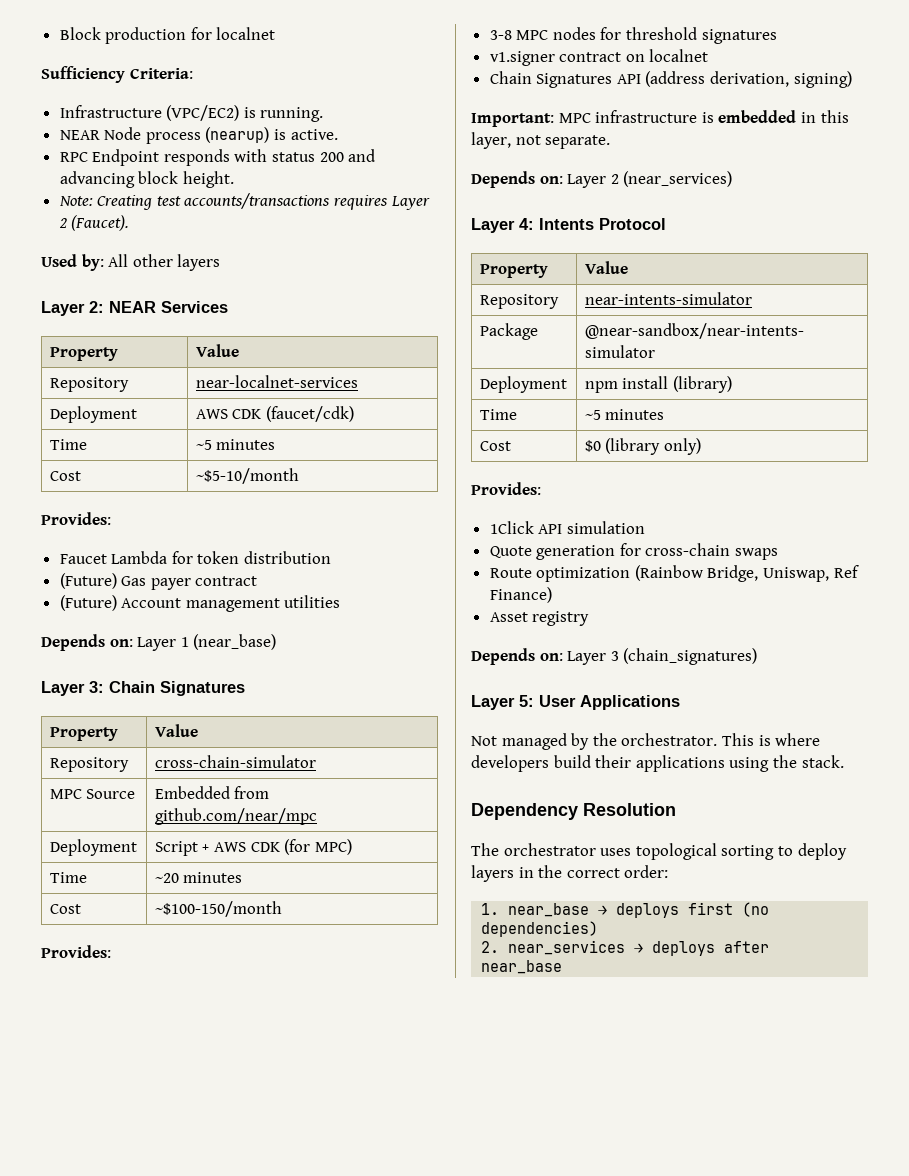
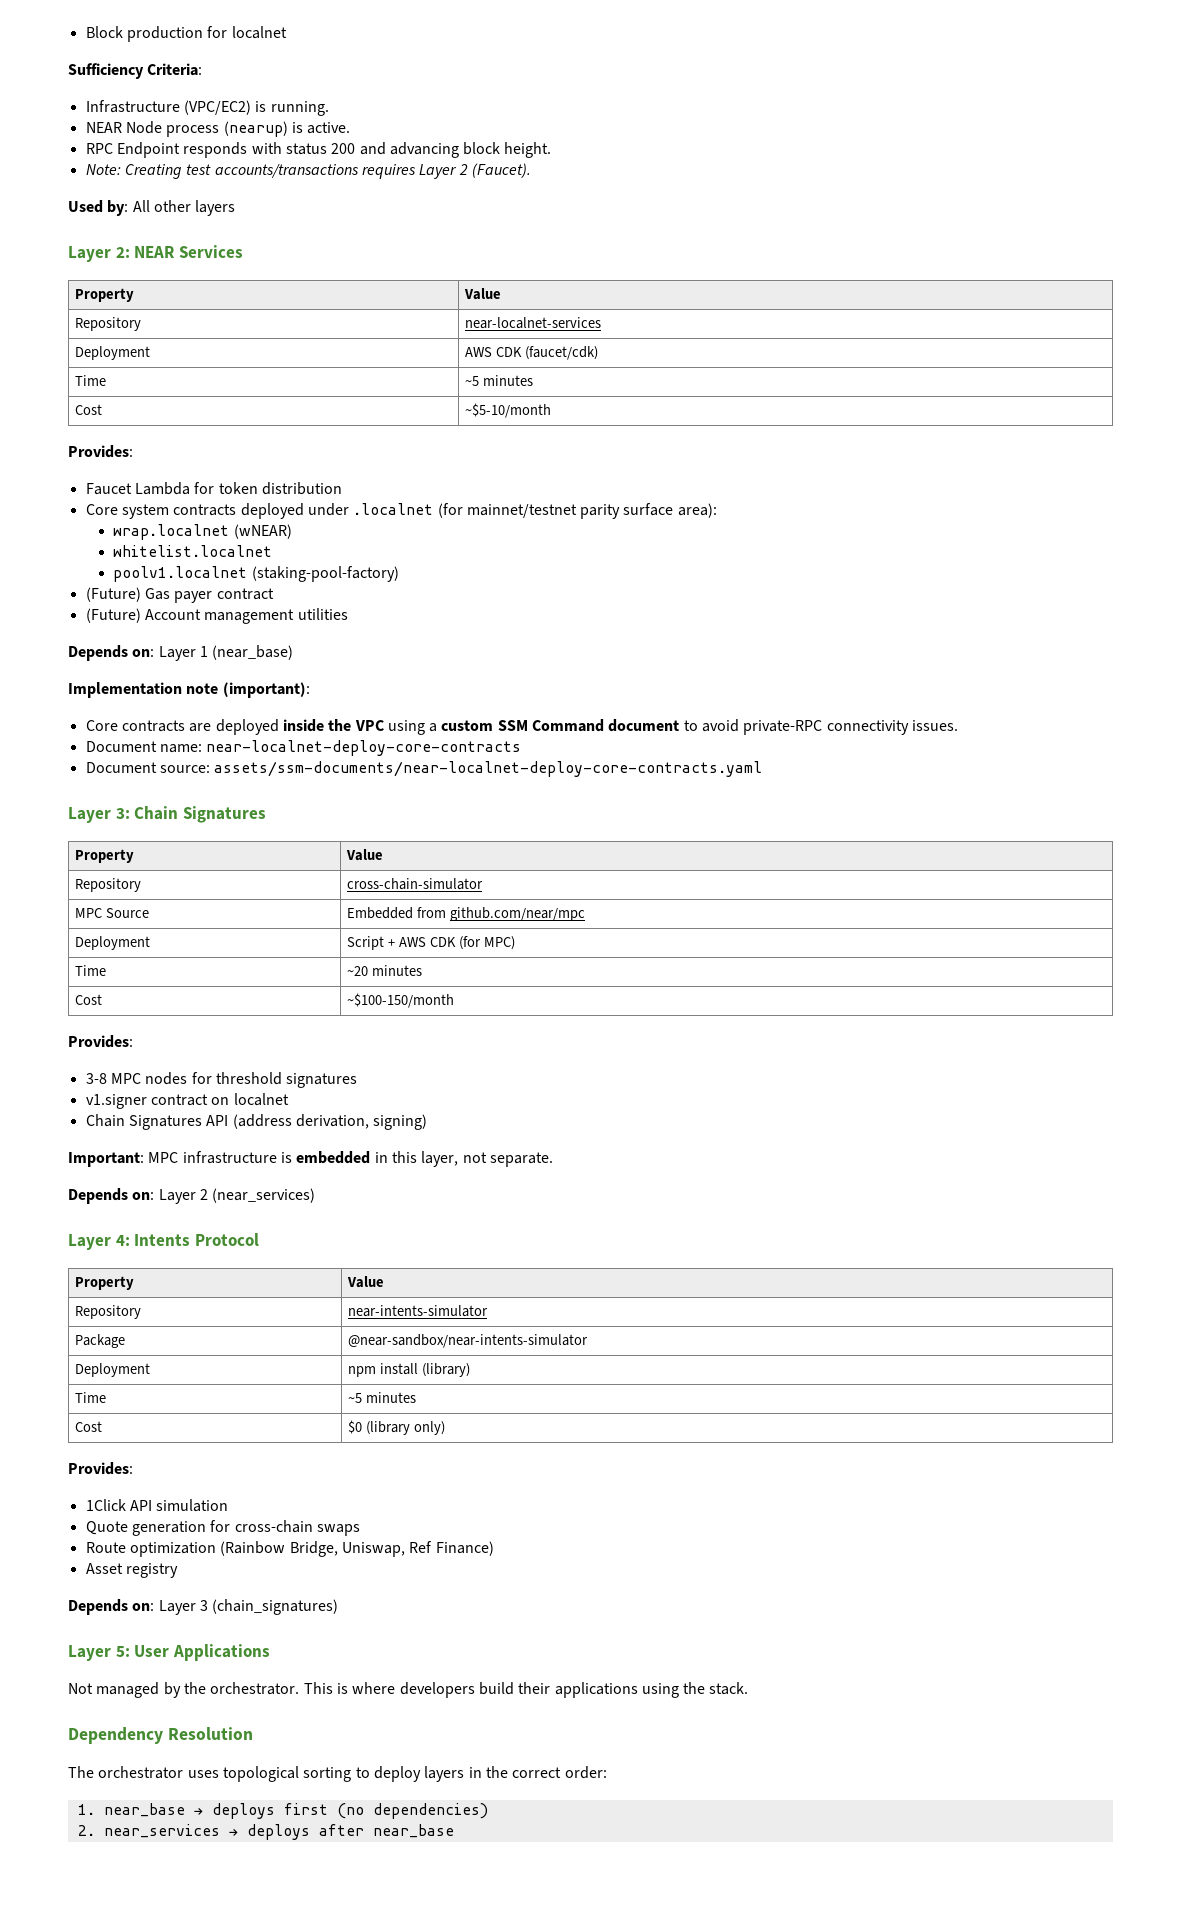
+ Core system contracts deployed under .localnet (for mainnet/testnet parity surface area):
+ wrap.localnet (wNEAR)
+ whitelist.localnet
+ poolv1.localnet (staking-pool-factory)
+ Implementation note (important):
+ Core contracts are deployed inside the VPC using a custom SSM Command document to avoid private-RPC connectivity issues.
+ Document name: near-localnet-deploy-core-contracts
+ Document source: assets/ssm-documents/near-localnet-deploy-core-contracts.yaml

